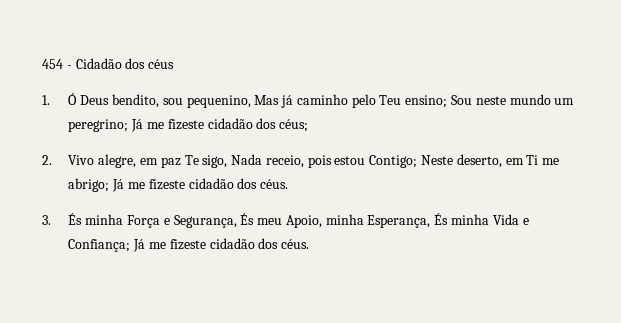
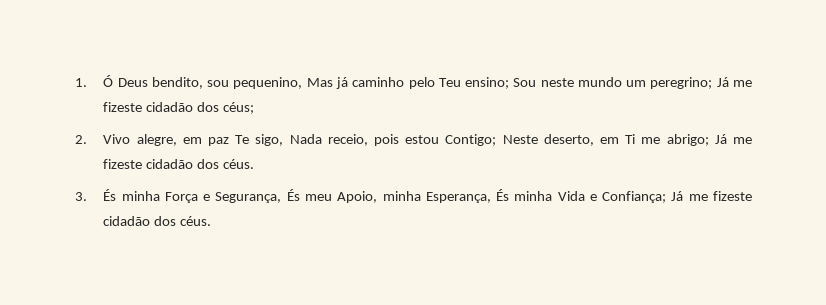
- 454 - Cidadão dos céus

